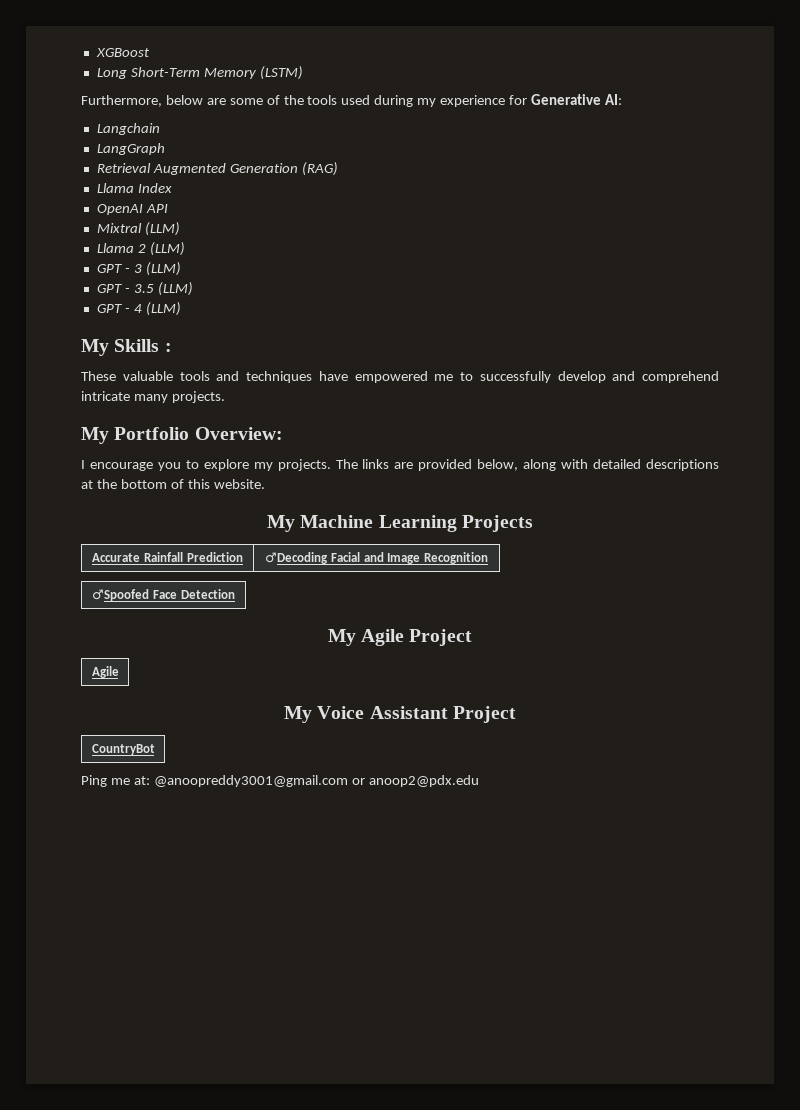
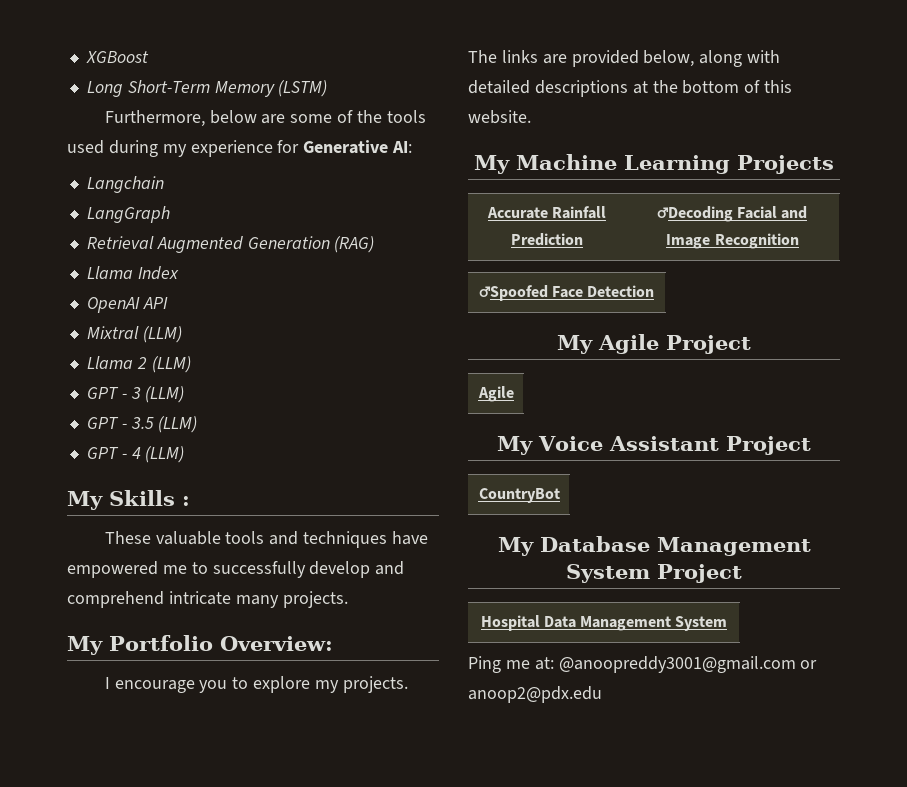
+ My Database Management System Project
+ Hospital Data Management System

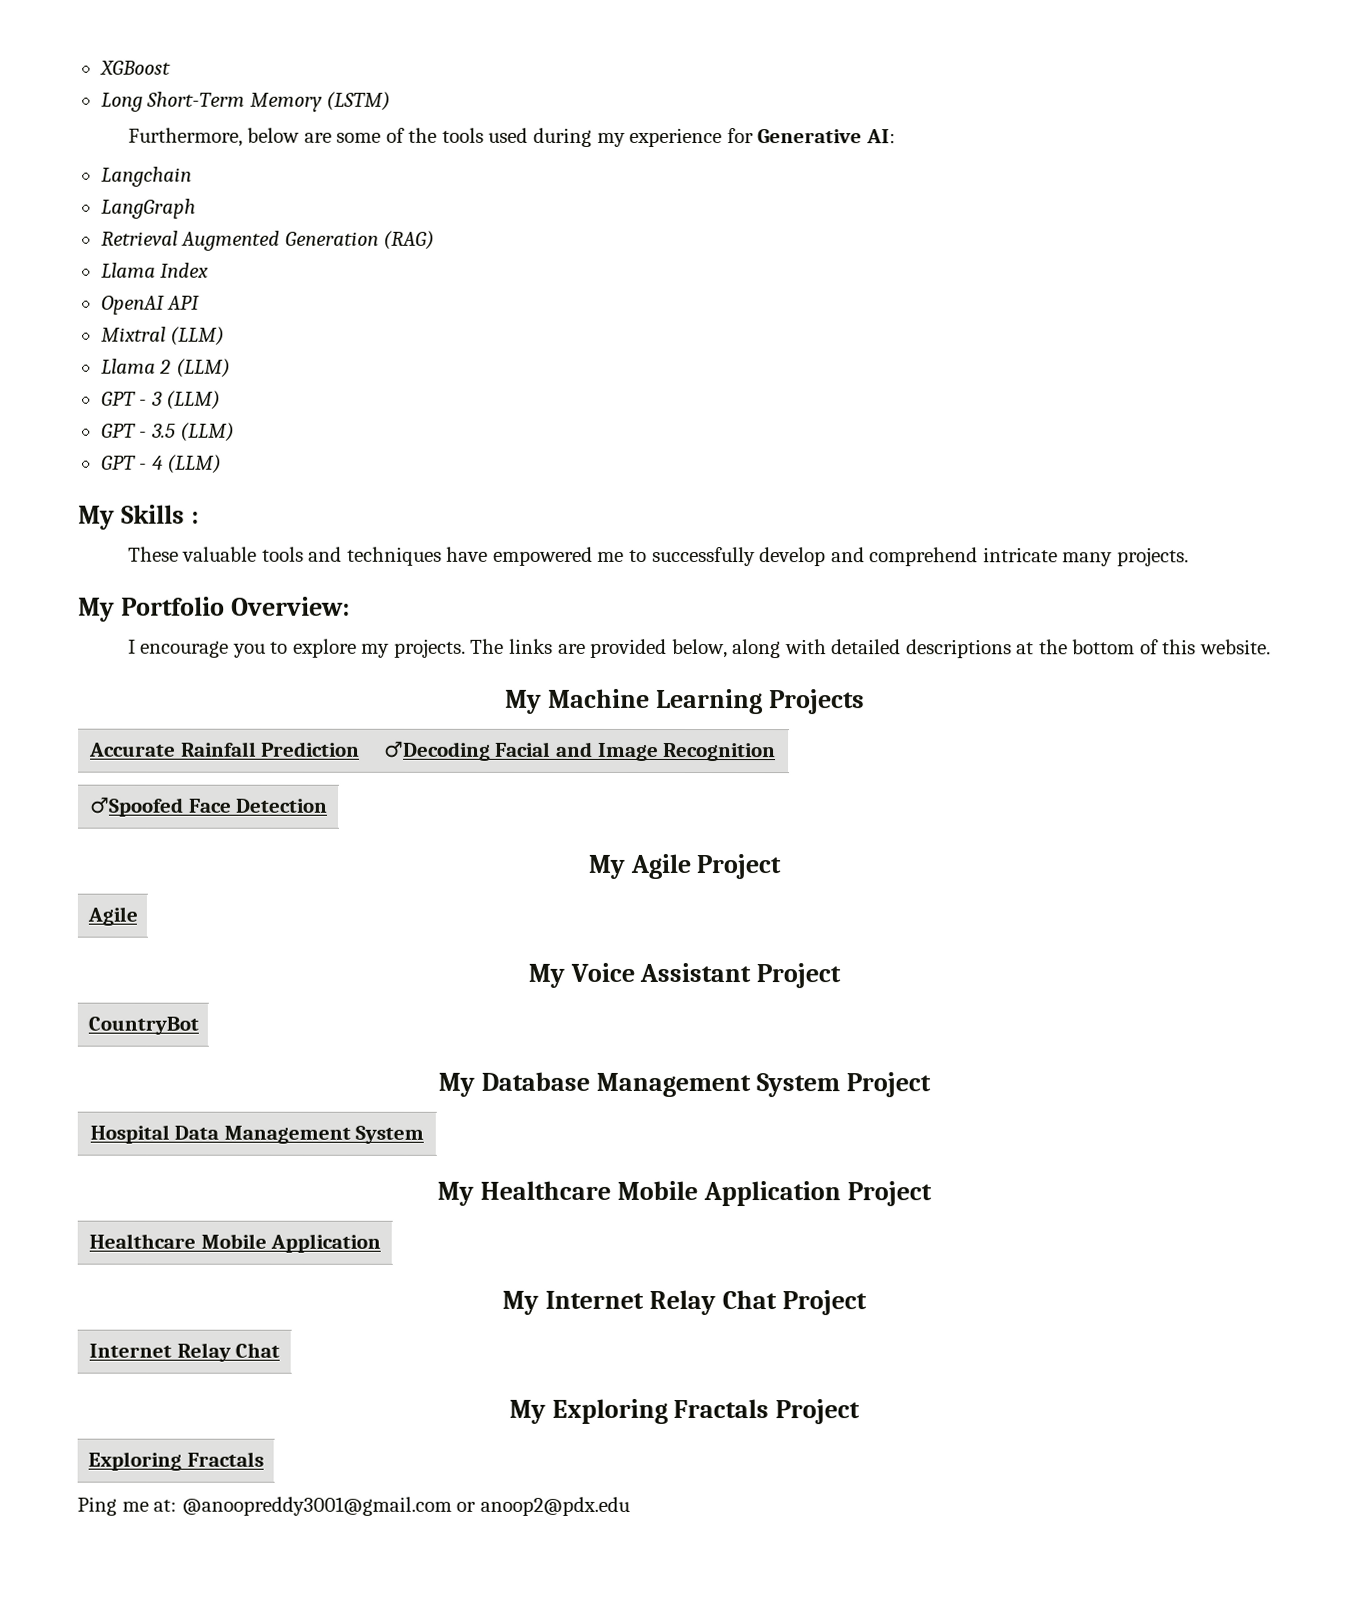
+ My Healthcare Mobile Application Project
+ Healthcare Mobile Application
+ My Internet Relay Chat Project
+ Internet Relay Chat
+ My Exploring Fractals Project
+ Exploring Fractals

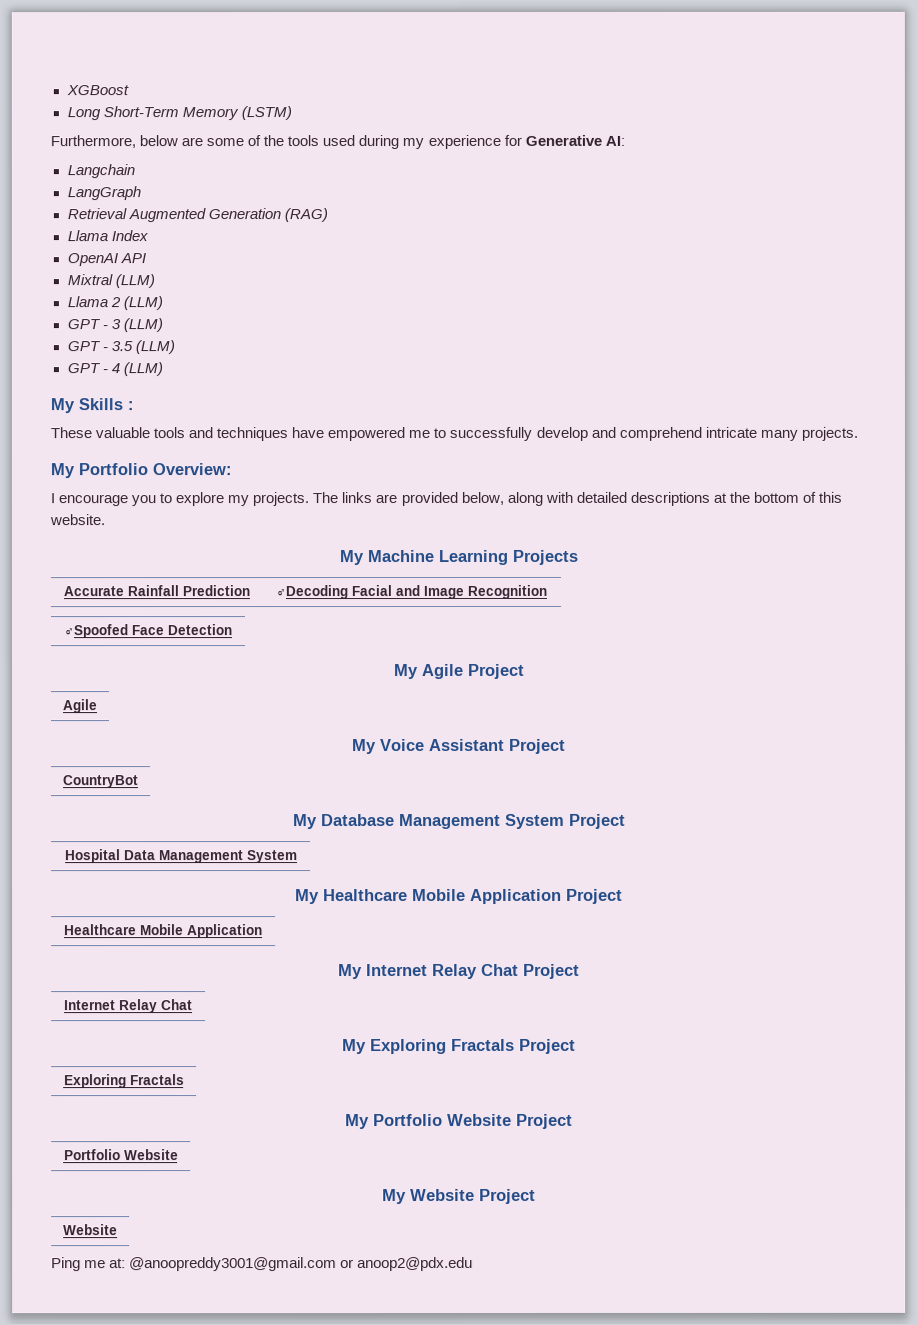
+ My Portfolio Website Project
+ Portfolio Website
+ My Website Project
+ Website

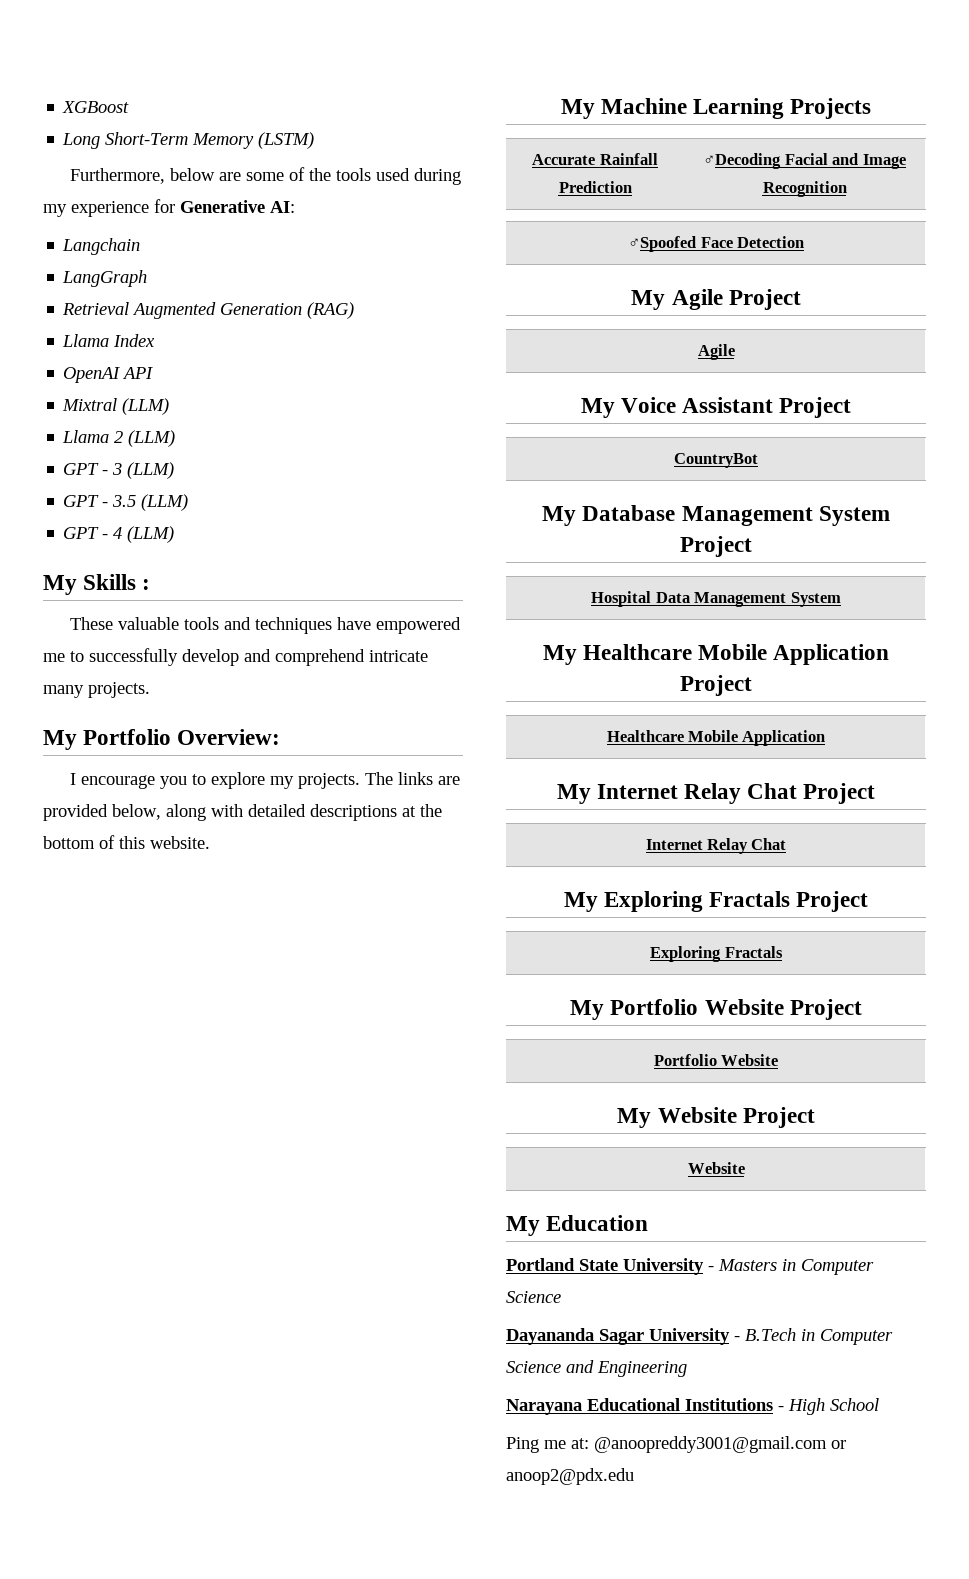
+ My Education
+ Portland State University - Masters in Computer Science
+ Dayananda Sagar University - B.Tech in Computer Science and Engineering
+ Narayana Educational Institutions - High School

